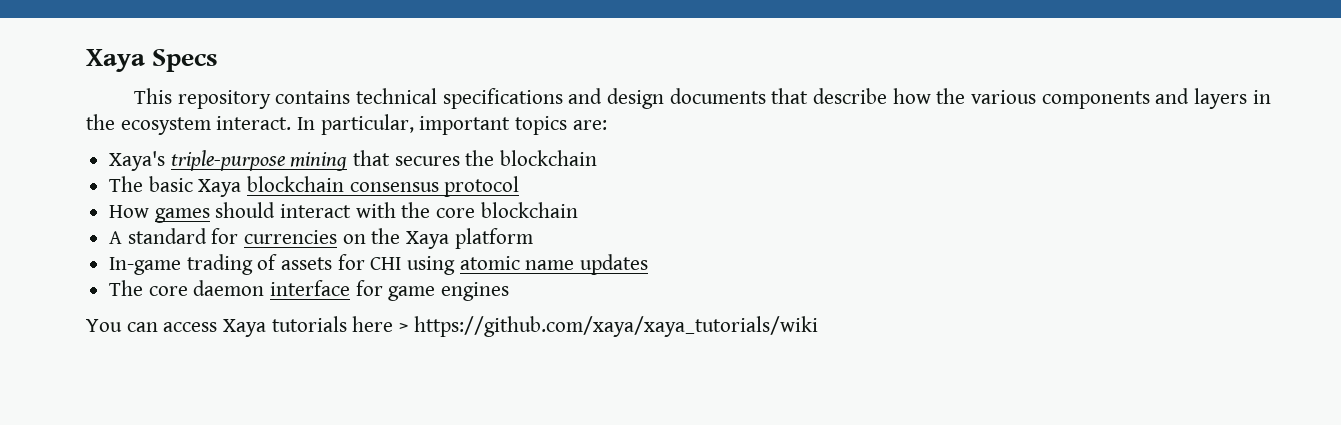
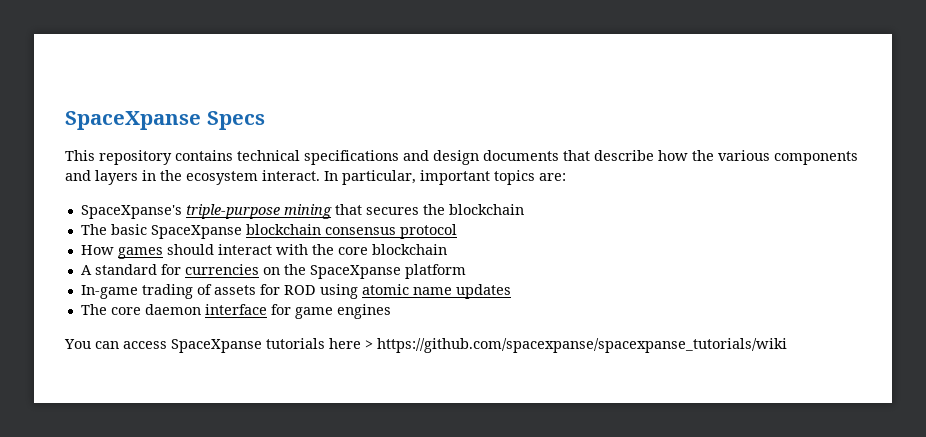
- Xaya Specs
+ SpaceXpanse Specs
- Xaya's triple-purpose mining that secures the blockchain
+ SpaceXpanse's triple-purpose mining that secures the blockchain
- The basic Xaya blockchain consensus protocol
+ The basic SpaceXpanse blockchain consensus protocol
- A standard for currencies on the Xaya platform
+ A standard for currencies on the SpaceXpanse platform
- In-game trading of assets for CHI using atomic name updates
+ In-game trading of assets for ROD using atomic name updates
- You can access Xaya tutorials here > https://github.com/xaya/xaya_tutorials/wiki
+ You can access SpaceXpanse tutorials here > https://github.com/spacexpanse/spacexpanse_tutorials/wiki

